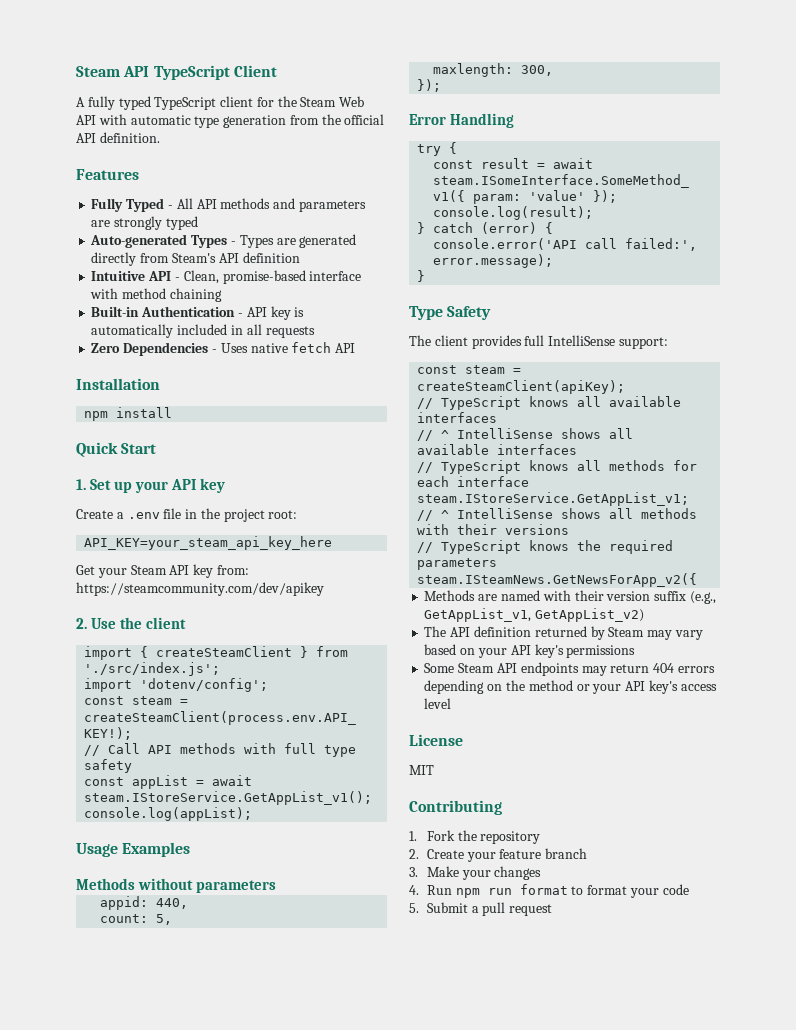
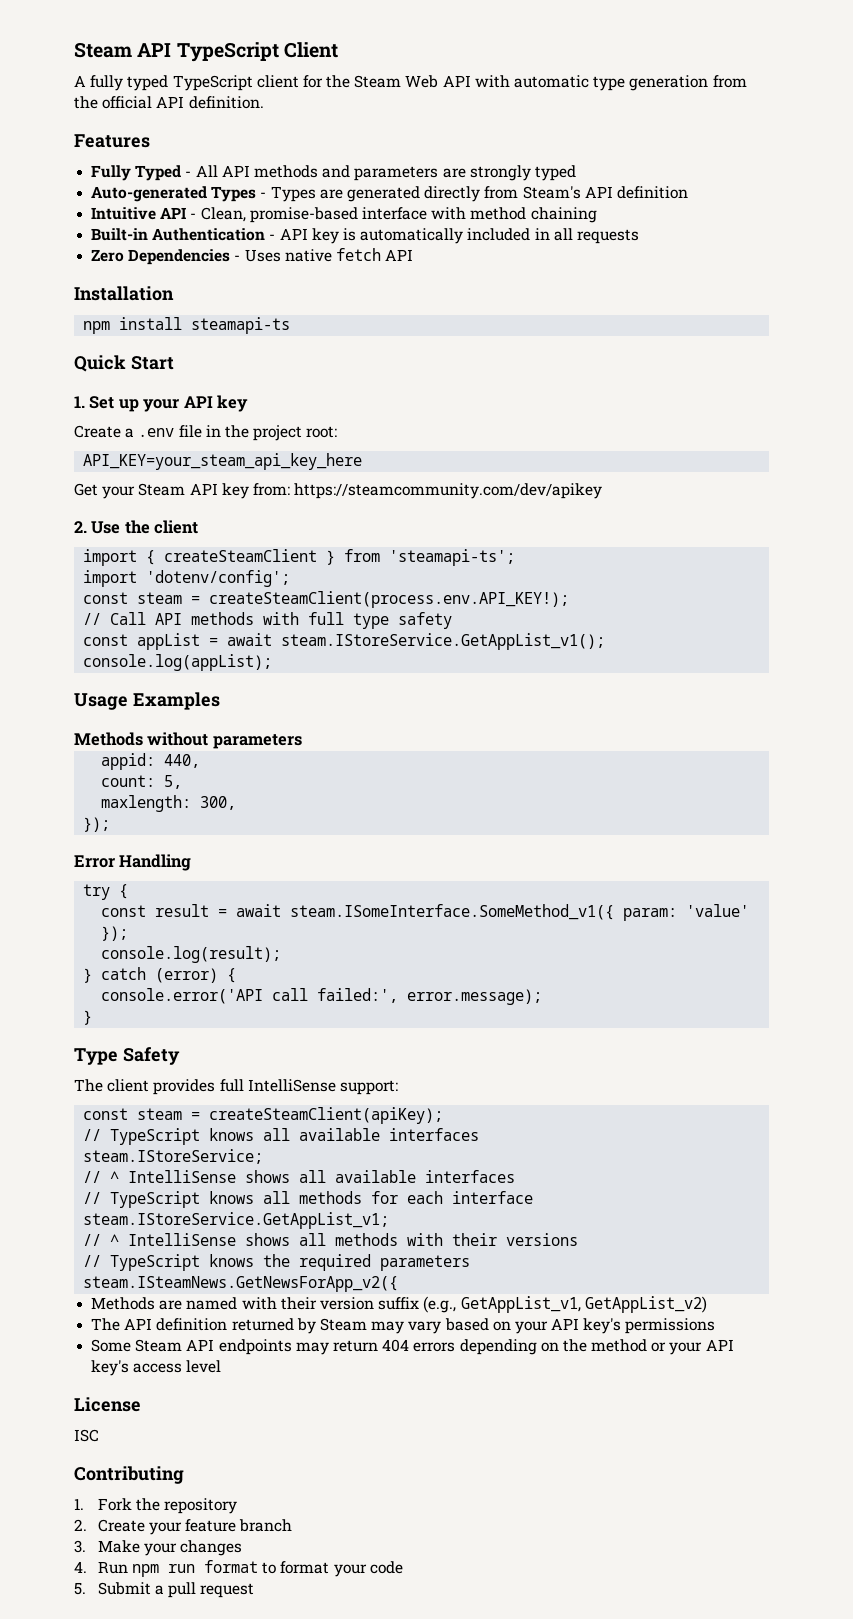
- npm install
+ npm install steamapi-ts
- import { createSteamClient } from './src/index.js';
+ import { createSteamClient } from 'steamapi-ts';
+ steam.IStoreService;
- MIT
+ ISC

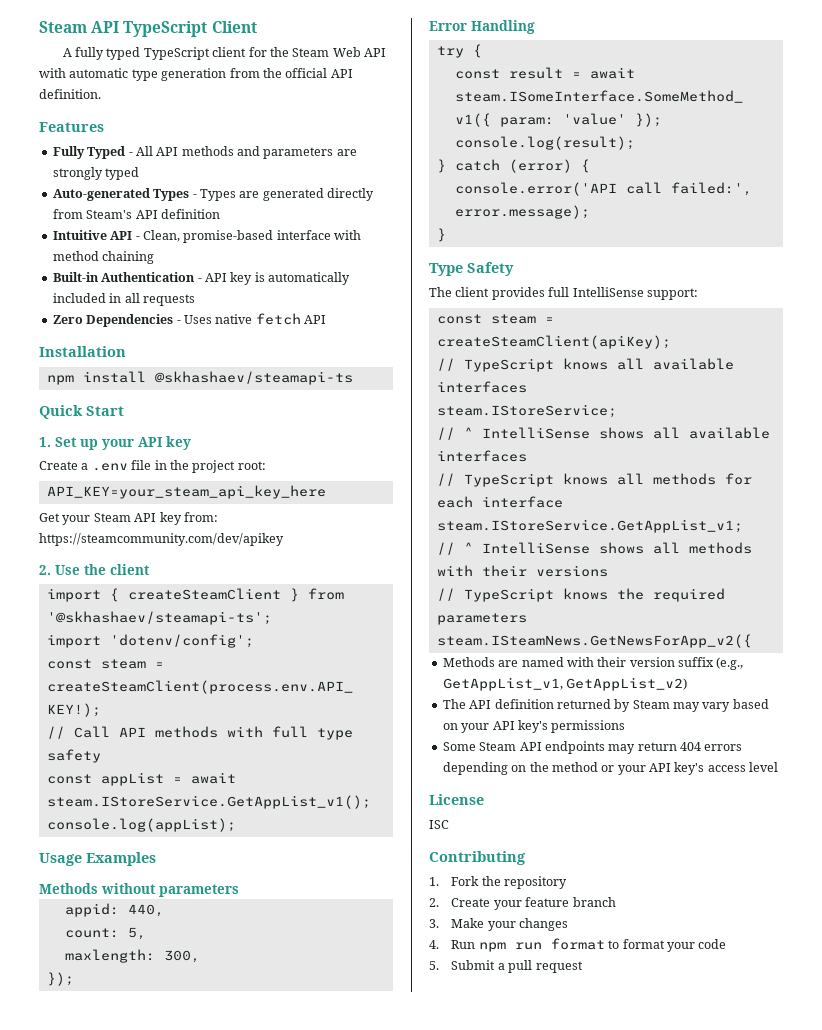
- npm install steamapi-ts
+ npm install @skhashaev/steamapi-ts
- import { createSteamClient } from 'steamapi-ts';
+ import { createSteamClient } from '@skhashaev/steamapi-ts';

